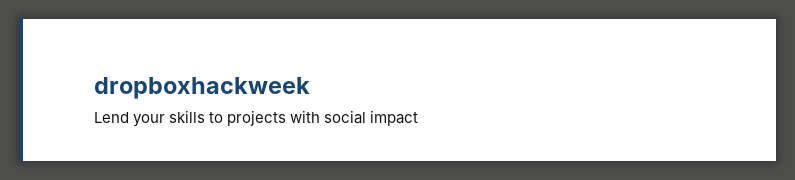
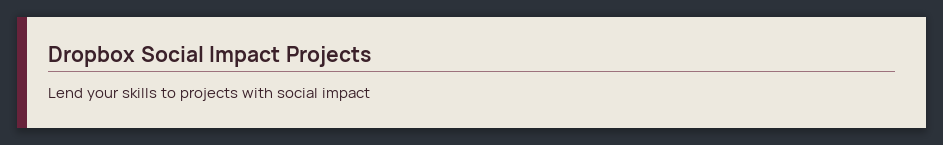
- dropboxhackweek
+ Dropbox Social Impact Projects

